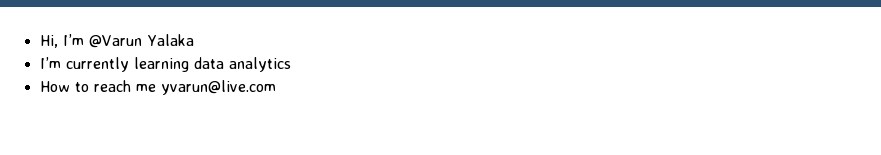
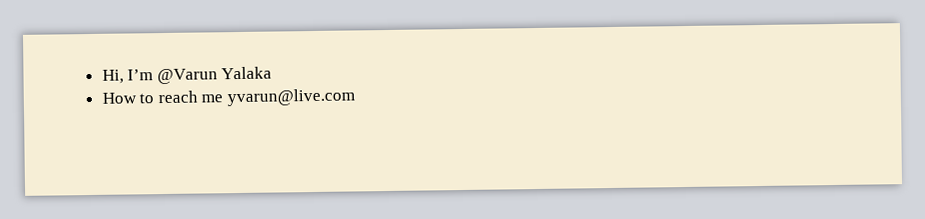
- I’m currently learning data analytics

